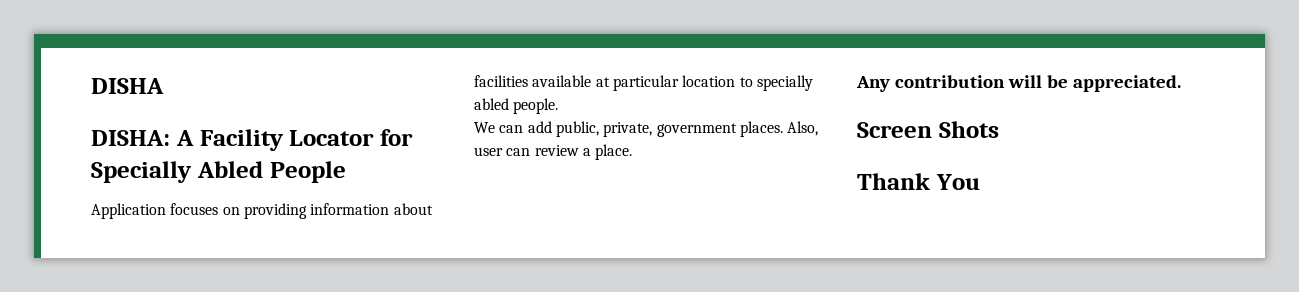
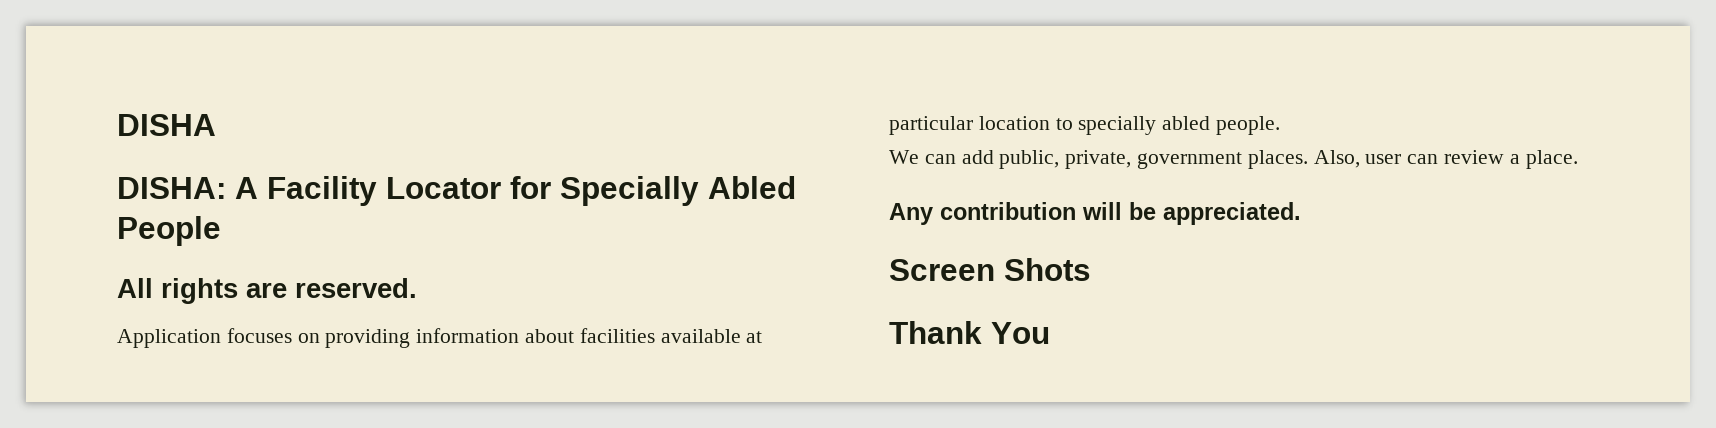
+ All rights are reserved.

